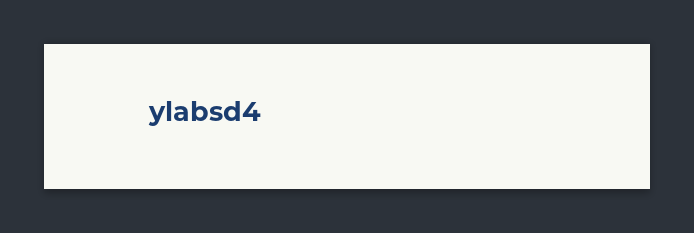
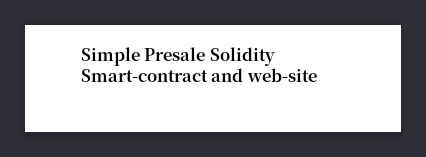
- ylabsd4
+ Simple Presale Solidity Smart-contract and web-site

